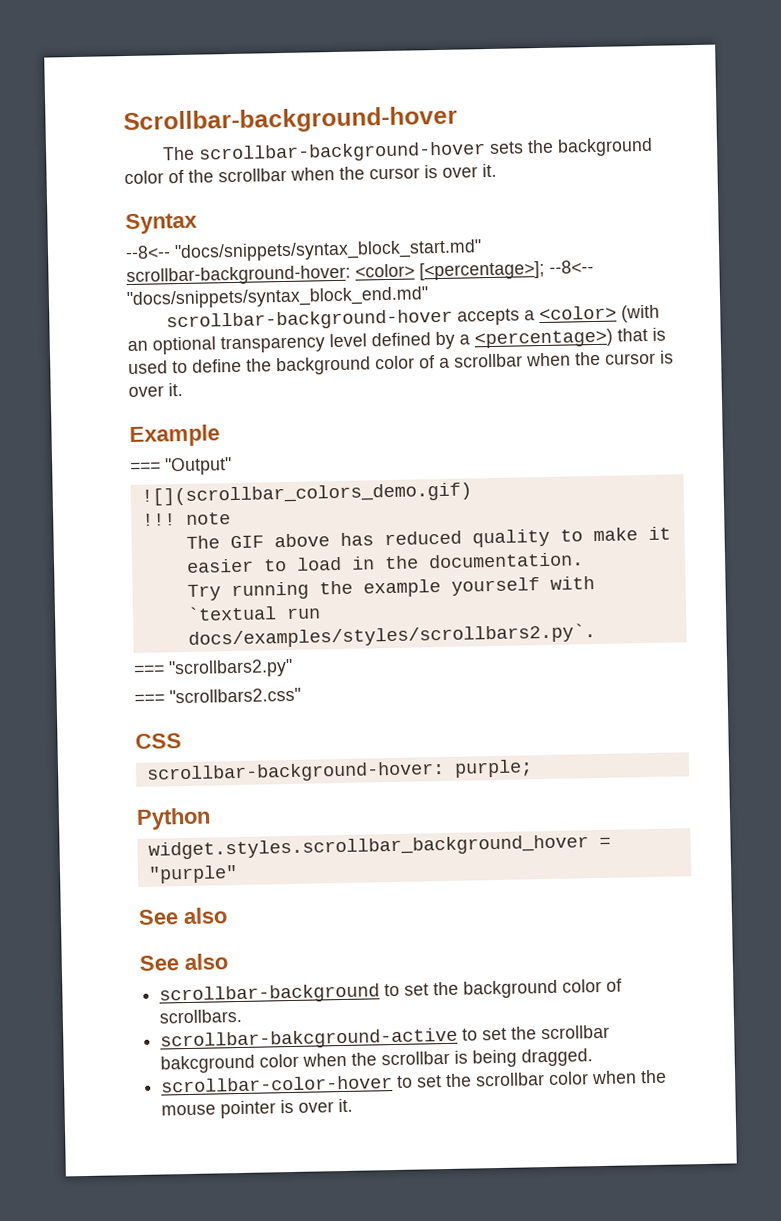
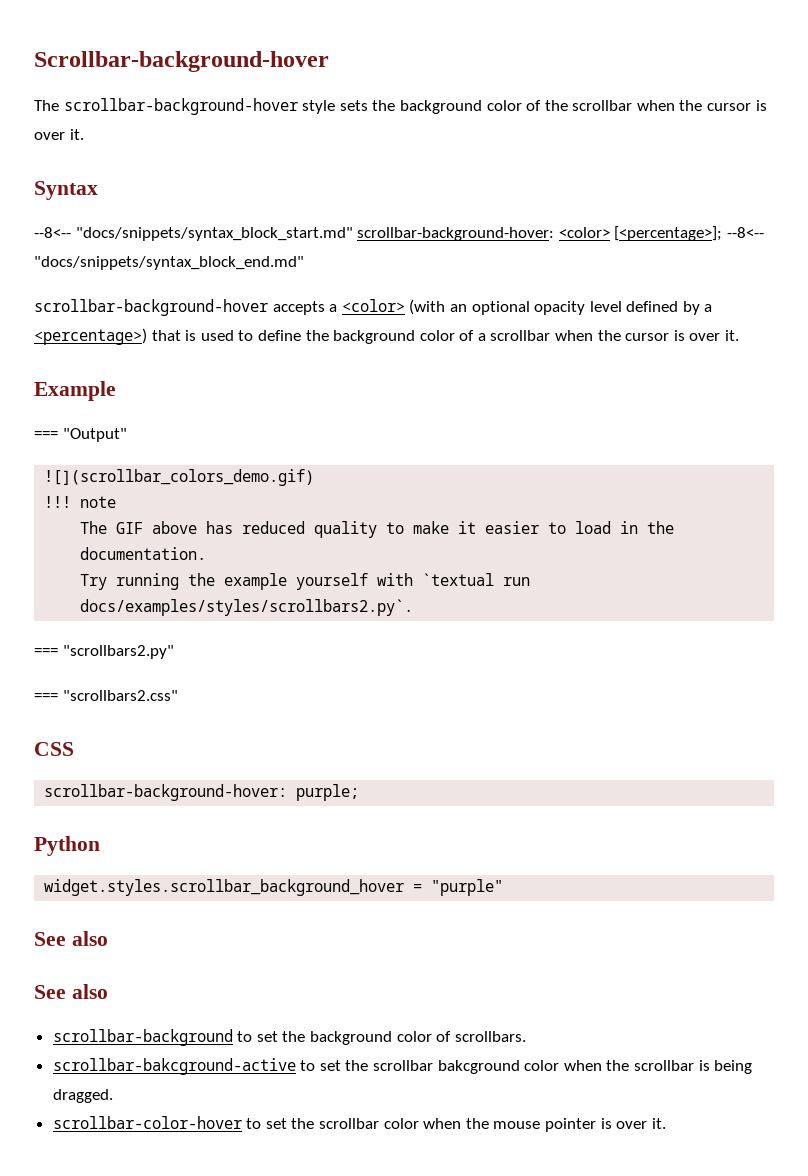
- The scrollbar-background-hover sets the background color of the scrollbar when the cursor is over it.
+ The scrollbar-background-hover style sets the background color of the scrollbar when the cursor is over it.
- scrollbar-background-hover accepts a <color> (with an optional transparency level defined by a <percentage>) that is used to define the background color of a scrollbar when the cursor is over it.
+ scrollbar-background-hover accepts a <color> (with an optional opacity level defined by a <percentage>) that is used to define the background color of a scrollbar when the cursor is over it.

